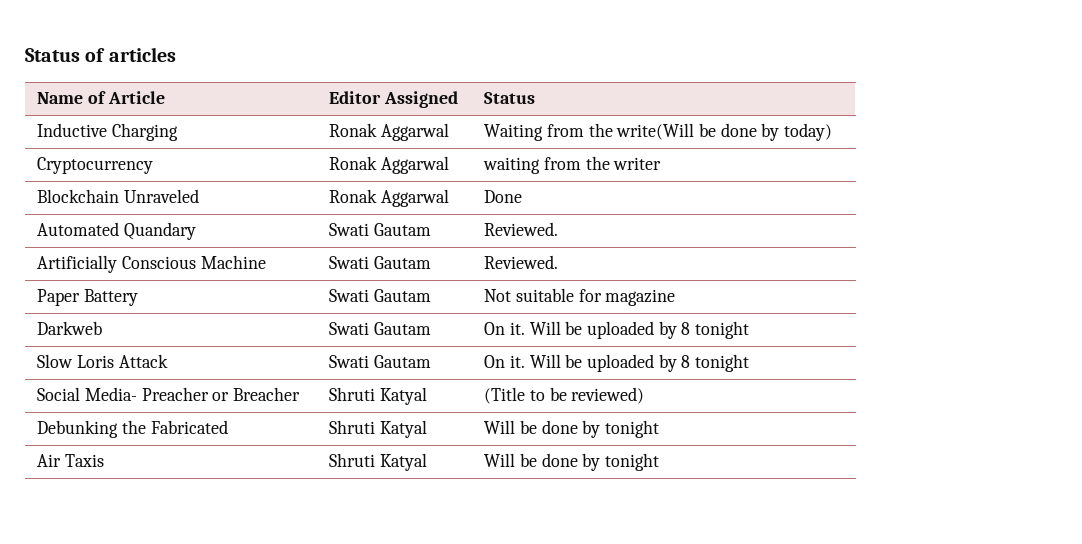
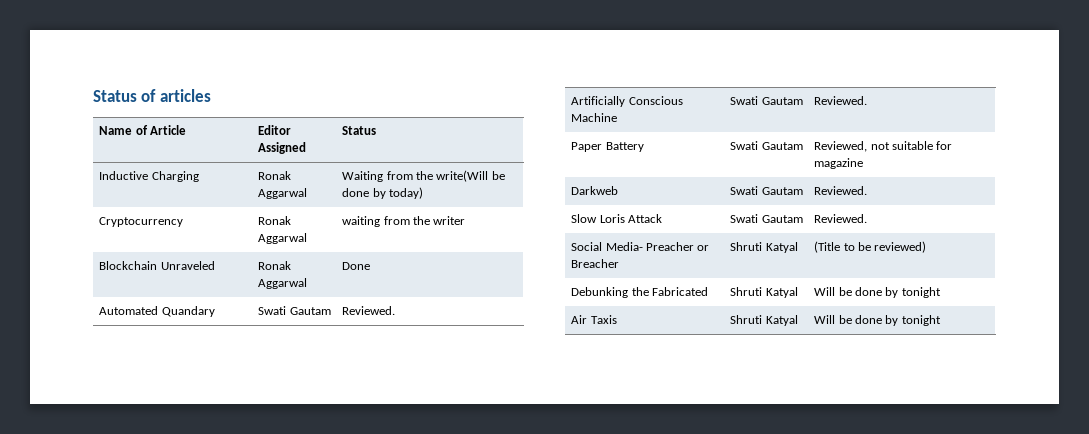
- Paper Battery | Swati Gautam | Not suitable for magazine
+ Paper Battery | Swati Gautam | Reviewed, not suitable for magazine
- Darkweb | Swati Gautam | On it. Will be uploaded by 8 tonight
+ Darkweb | Swati Gautam | Reviewed.
- Slow Loris Attack | Swati Gautam | On it. Will be uploaded by 8 tonight
+ Slow Loris Attack | Swati Gautam | Reviewed.

